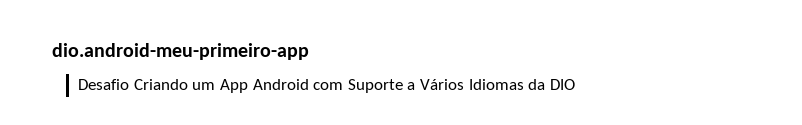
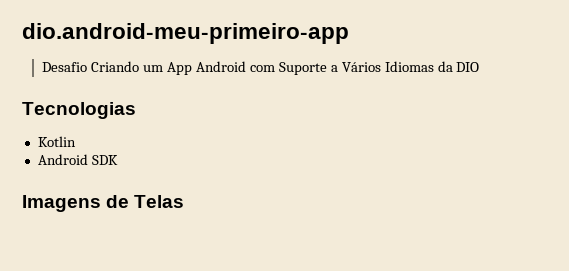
+ Tecnologias
+ Kotlin
+ Android SDK
+ Imagens de Telas

